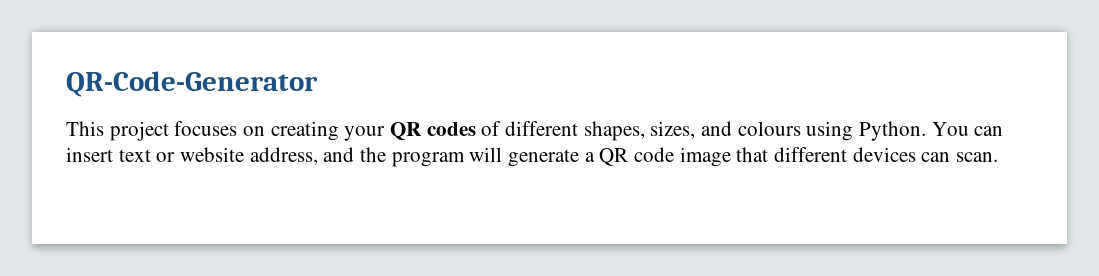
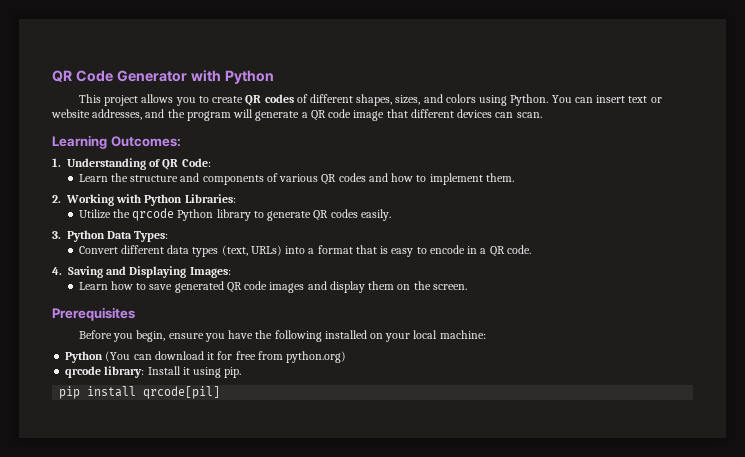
- QR-Code-Generator
- This project focuses on creating your QR codes of different shapes, sizes, and colours using Python.
+ QR Code Generator with Python
+ This project allows you to create QR codes of different shapes, sizes, and colors using Python.
- You can insert text or website address, and the program will generate a QR code image that different devices can scan.
+ You can insert text or website addresses, and the program will generate a QR code image that different devices can scan.
+ Learning Outcomes:
+ 1. Understanding of QR Code:
+ Learn the structure and components of various QR codes and how to implement them.
+ 2. Working with Python Libraries:
+ Utilize the qrcode Python library to generate QR codes easily.
+ 3. Python Data Types:
+ Convert different data types (text, URLs) into a format that is easy to encode in a QR code.
+ 4. Saving and Displaying Images:
+ Learn how to save generated QR code images and display them on the screen.
+ Prerequisites
+ Before you begin, ensure you have the following installed on your local machine:
+ Python (You can download it for free from python.org)
+ qrcode library: Install it using pip.
+ pip install qrcode[pil]

